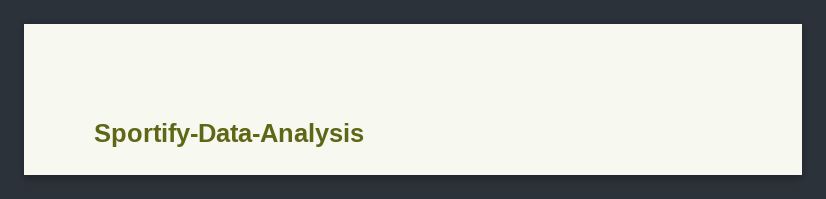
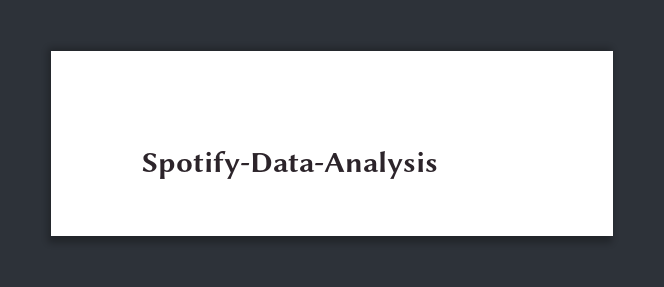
- Sportify-Data-Analysis
+ Spotify-Data-Analysis

